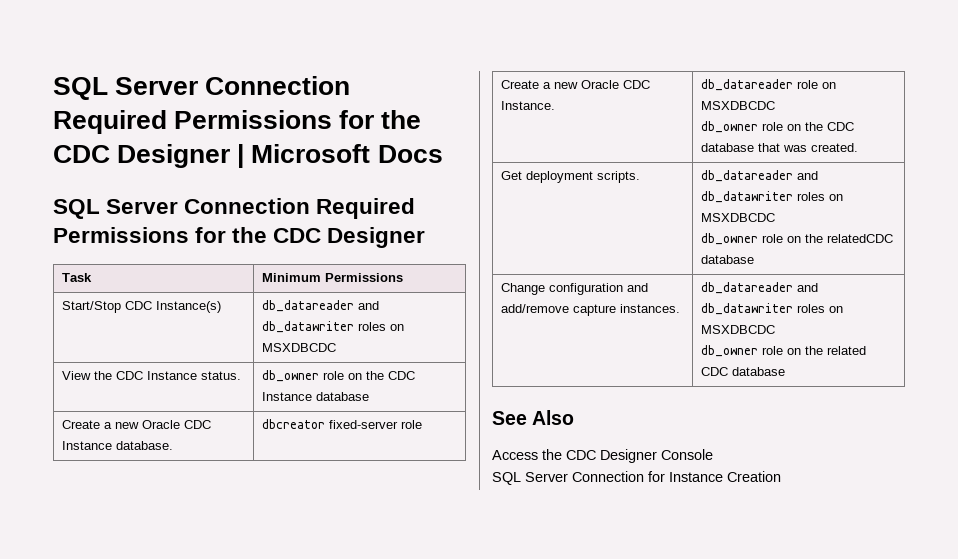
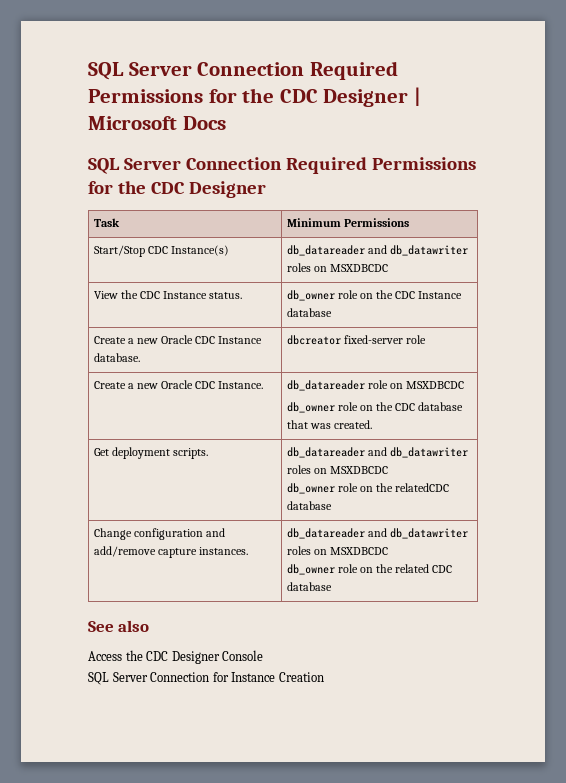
- See Also
+ See also

